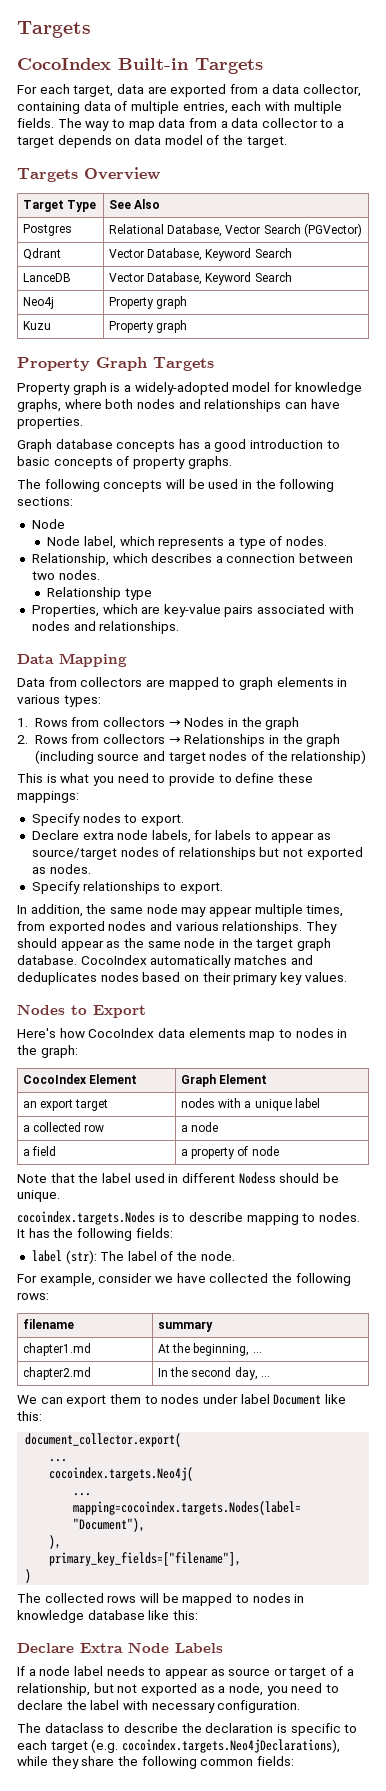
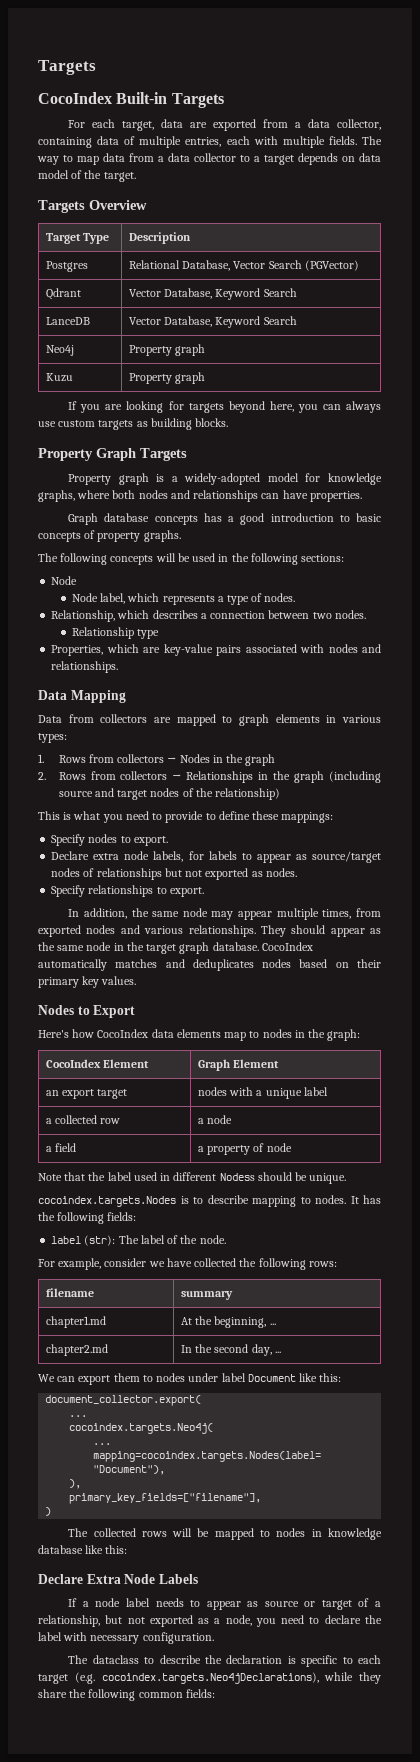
- Target Type | See Also
+ Target Type | Description
+ If you are looking for targets beyond here, you can always use custom targets as building blocks.

